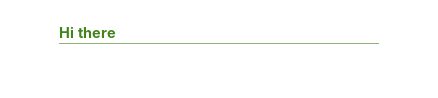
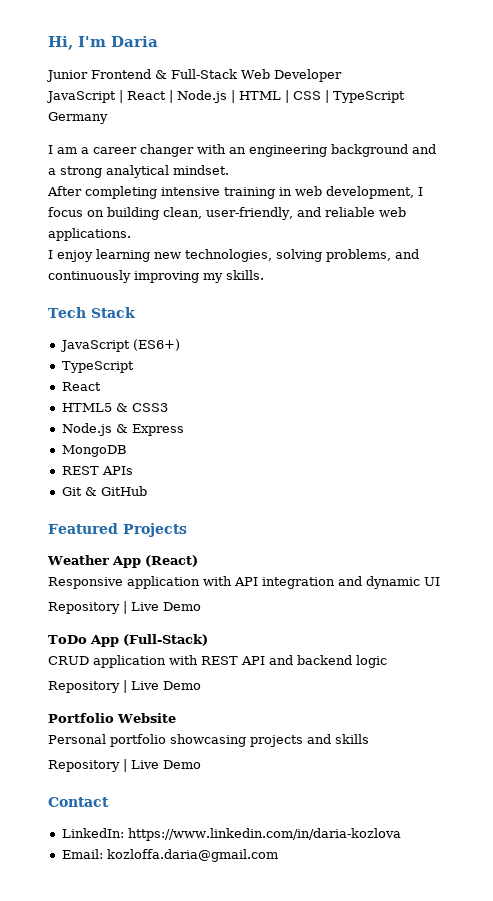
- Hi there
+ Hi, I'm Daria
+ Junior Frontend & Full-Stack Web Developer
+ JavaScript | React | Node.js | HTML | CSS | TypeScript Germany
+ I am a career changer with an engineering background and a strong analytical mindset.
+ After completing intensive training in web development, I focus on building clean, user-friendly, and reliable web applications.
+ I enjoy learning new technologies, solving problems, and continuously improving my skills.
+ Tech Stack
+ JavaScript (ES6+)
+ TypeScript
+ React
+ HTML5 & CSS3
+ Node.js & Express
+ MongoDB
+ REST APIs
+ Git & GitHub
+ Featured Projects
+ Weather App (React)
+ Responsive application with API integration and dynamic UI
+ Repository | Live Demo
+ ToDo App (Full-Stack)
+ CRUD application with REST API and backend logic
+ Repository | Live Demo
+ Portfolio Website
+ Personal portfolio showcasing projects and skills
+ Repository | Live Demo
+ Contact
+ LinkedIn: https://www.linkedin.com/in/daria-kozlova
+ Email: kozloffa.daria@gmail.com

